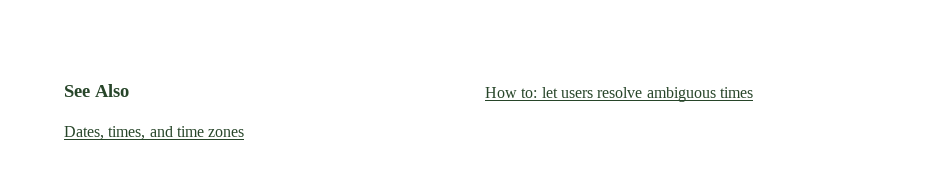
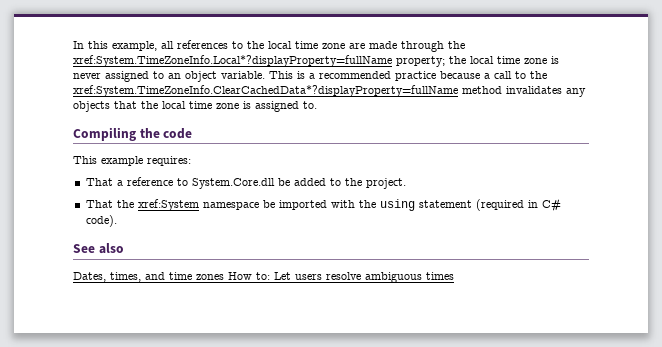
- See Also
+ In this example, all references to the local time zone are made through the xref:System.TimeZoneInfo.Local*?displayProperty=fullName property; the local time zone is never assigned to an object variable. This is a recommended practice because a call to the xref:System.TimeZoneInfo.ClearCachedData*?displayProperty=fullName method invalidates any objects that the local time zone is assigned to.
+ Compiling the code
+ This example requires:
+ That a reference to System.Core.dll be added to the project.
+ That the xref:System namespace be imported with the using statement (required in C# code).
+ See also
- Dates, times, and time zones
- How to: let users resolve ambiguous times
+ Dates, times, and time zones How to: Let users resolve ambiguous times

